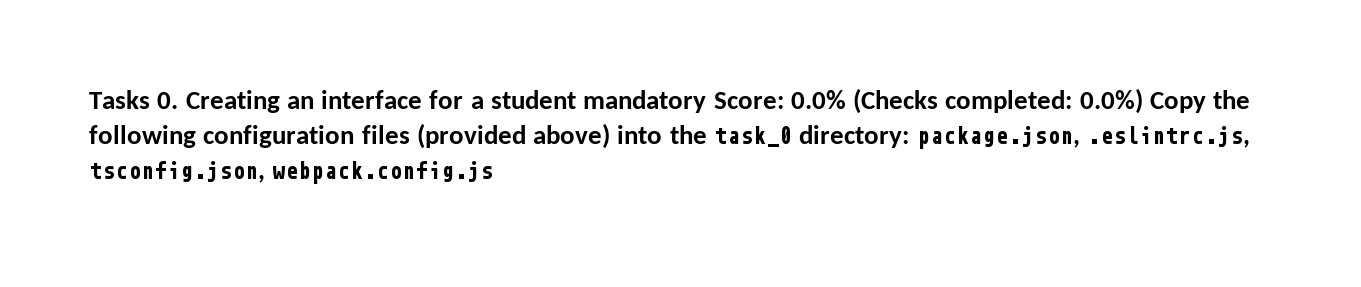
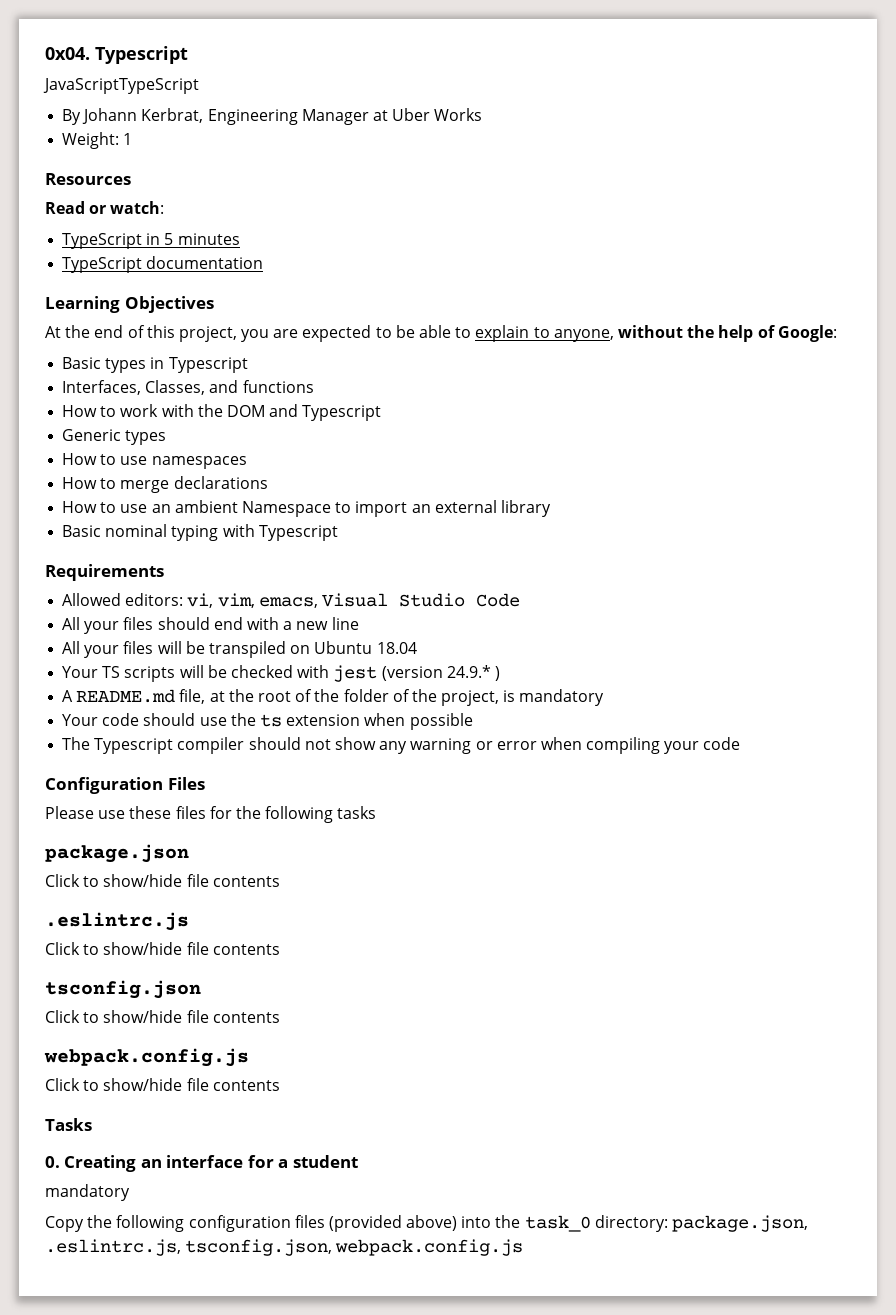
+ 0x04. Typescript
+ JavaScriptTypeScript
+ By Johann Kerbrat, Engineering Manager at Uber Works
+ Weight: 1
+ Resources
+ Read or watch:
+ TypeScript in 5 minutes
+ TypeScript documentation
+ Learning Objectives
+ At the end of this project, you are expected to be able to explain to anyone, without the help of Google:
+ Basic types in Typescript
+ Interfaces, Classes, and functions
+ How to work with the DOM and Typescript
+ Generic types
+ How to use namespaces
+ How to merge declarations
+ How to use an ambient Namespace to import an external library
+ Basic nominal typing with Typescript
+ Requirements
+ Allowed editors: vi, vim, emacs, Visual Studio Code
+ All your files should end with a new line
+ All your files will be transpiled on Ubuntu 18.04
+ Your TS scripts will be checked with jest (version 24.9.* )
+ A README.md file, at the root of the folder of the project, is mandatory
+ Your code should use the ts extension when possible
+ The Typescript compiler should not show any warning or error when compiling your code
+ Configuration Files
+ Please use these files for the following tasks
+ package.json
+ Click to show/hide file contents
+ .eslintrc.js
+ Click to show/hide file contents
+ tsconfig.json
+ Click to show/hide file contents
+ webpack.config.js
+ Click to show/hide file contents
- Tasks 0. Creating an interface for a student mandatory Score: 0.0% (Checks completed: 0.0%) Copy the following configuration files (provided above) into the task_0 directory: package.json, .eslintrc.js, tsconfig.json, webpack.config.js
+ Tasks
+ 0. Creating an interface for a student
+ mandatory
+ Copy the following configuration files (provided above) into the task_0 directory: package.json, .eslintrc.js, tsconfig.json, webpack.config.js

